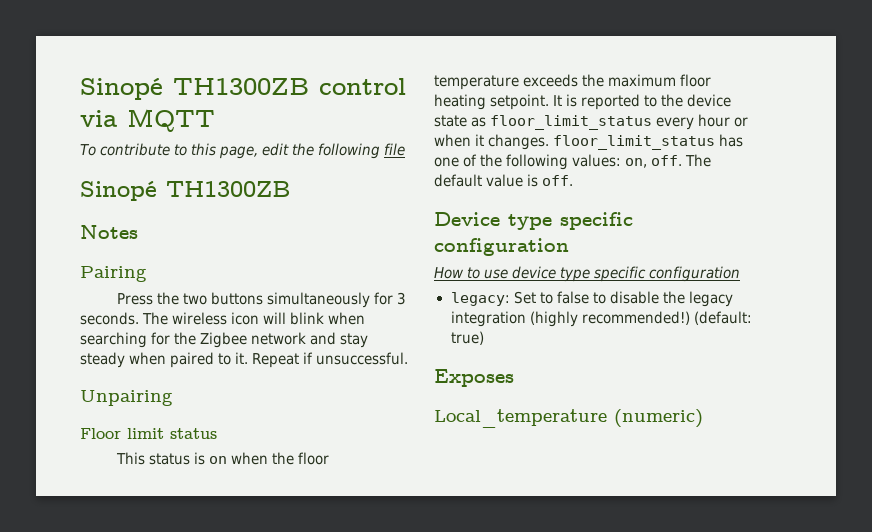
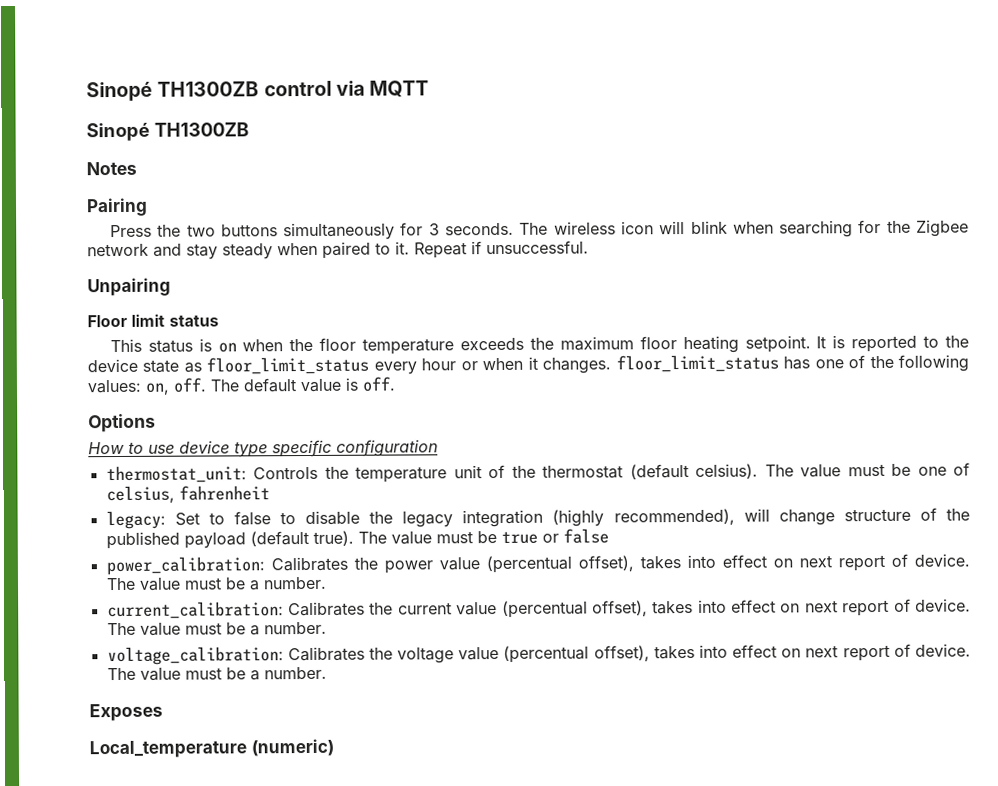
- To contribute to this page, edit the following file
- Device type specific configuration
+ Options
+ thermostat_unit: Controls the temperature unit of the thermostat (default celsius). The value must be one of celsius, fahrenheit
- legacy: Set to false to disable the legacy integration (highly recommended!) (default: true)
+ legacy: Set to false to disable the legacy integration (highly recommended), will change structure of the published payload (default true). The value must be true or false
+ power_calibration: Calibrates the power value (percentual offset), takes into effect on next report of device. The value must be a number.
+ current_calibration: Calibrates the current value (percentual offset), takes into effect on next report of device. The value must be a number.
+ voltage_calibration: Calibrates the voltage value (percentual offset), takes into effect on next report of device. The value must be a number.

